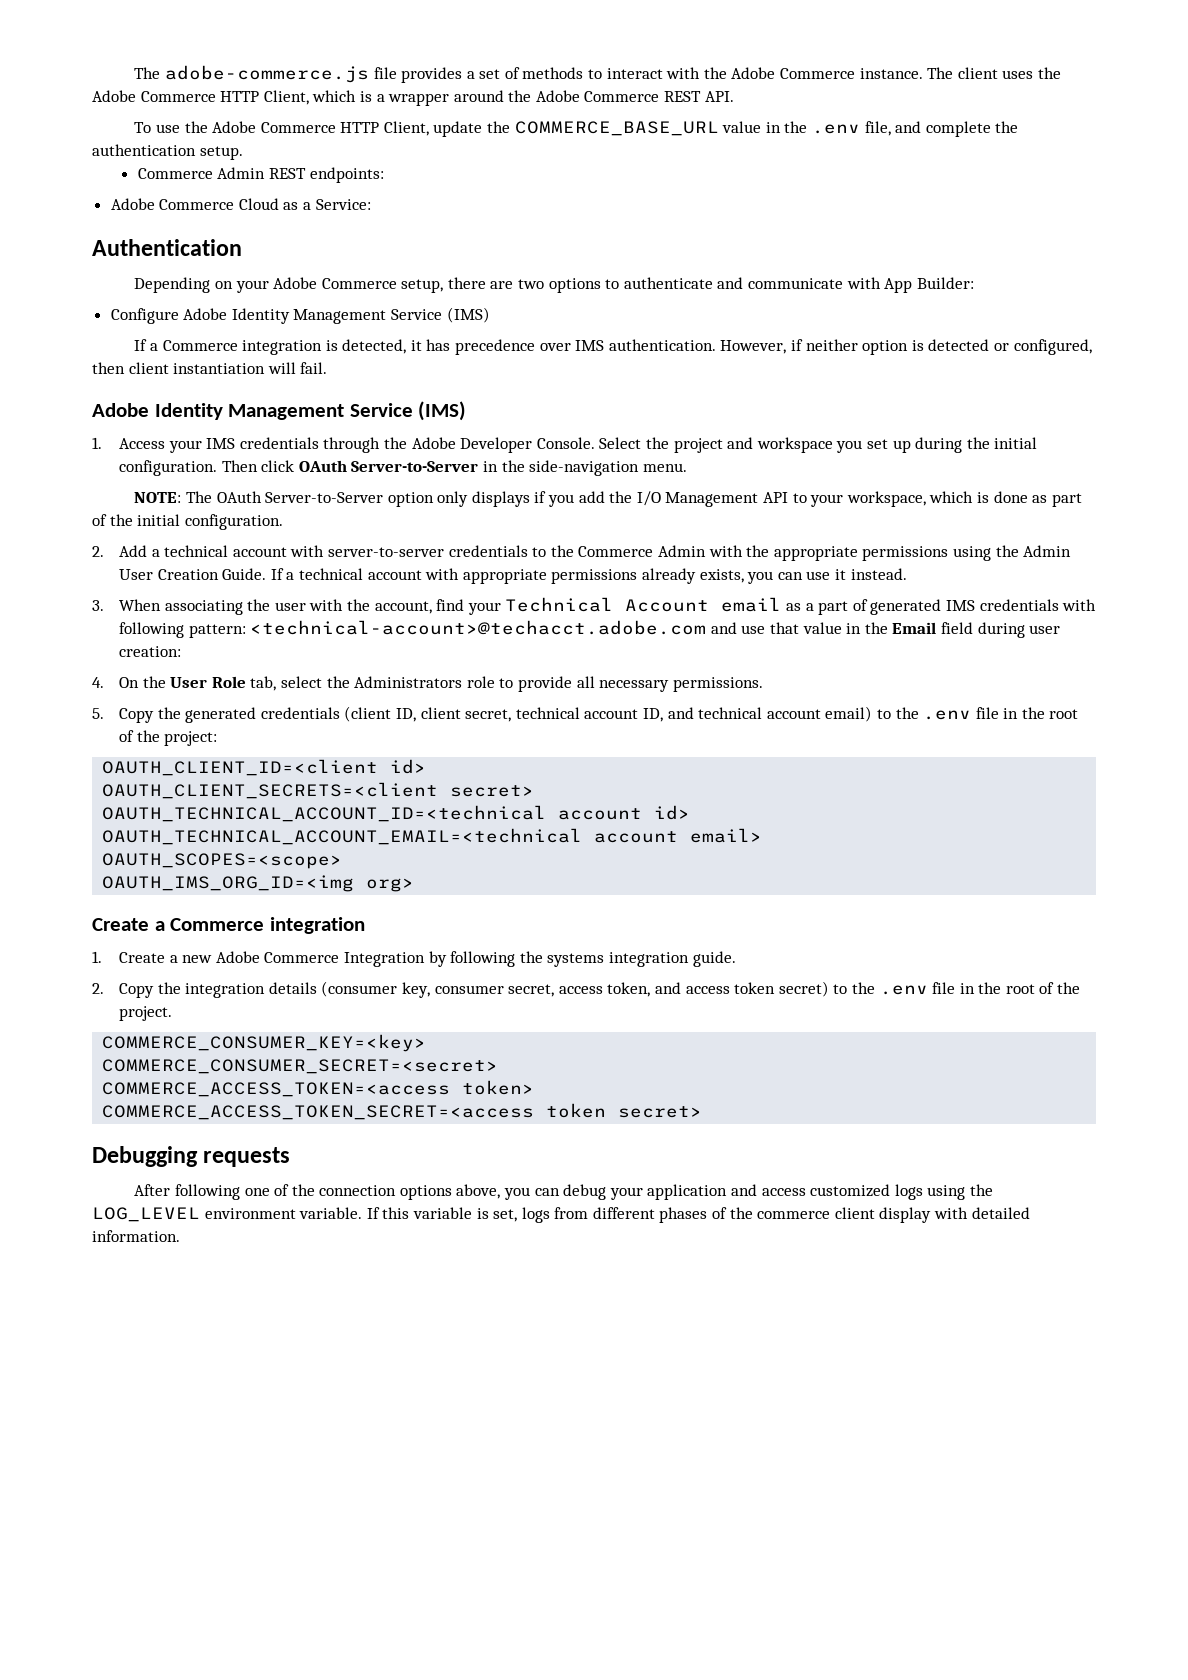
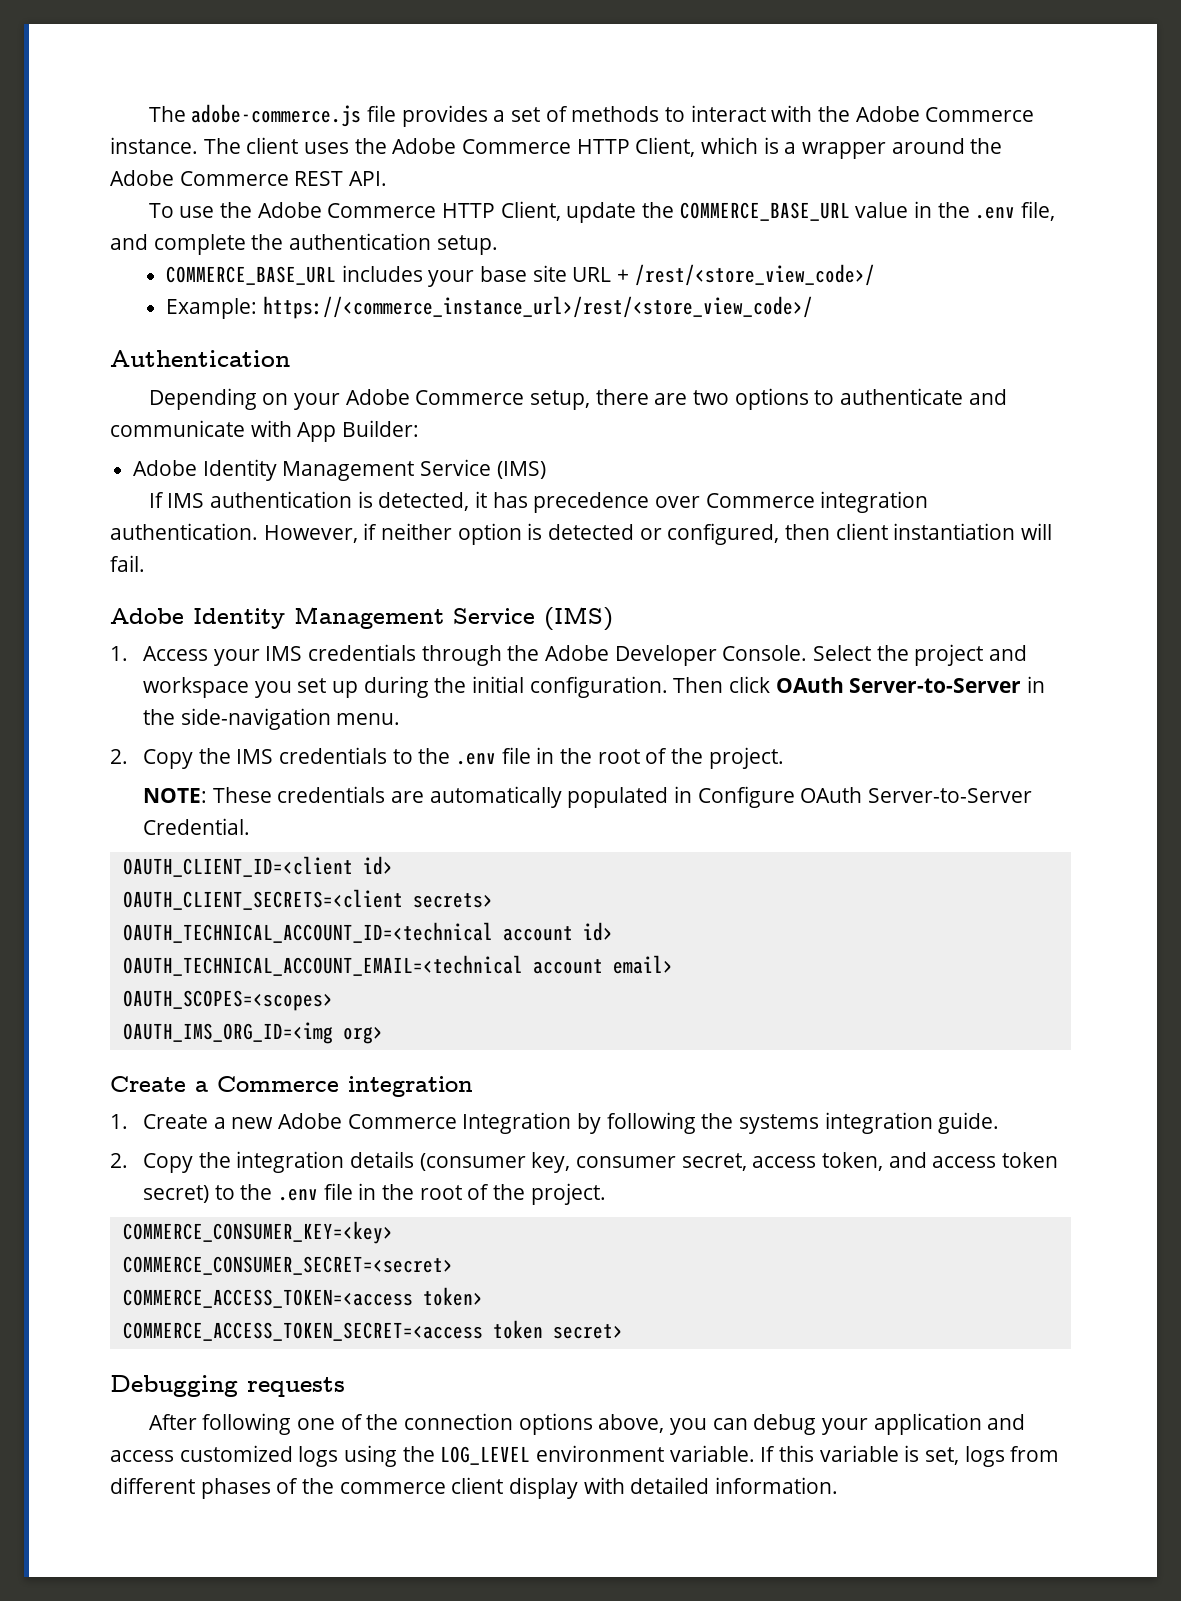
- Commerce Admin REST endpoints:
- Adobe Commerce Cloud as a Service:
+ COMMERCE_BASE_URL includes your base site URL + /rest/<store_view_code>/
+ Example: https://<commerce_instance_url>/rest/<store_view_code>/
  Depending on your Adobe Commerce setup, there are two options to authenticate and communicate with App Builder:
- Configure Adobe Identity Management Service (IMS)
+ Adobe Identity Management Service (IMS)
- If a Commerce integration is detected, it has precedence over IMS authentication.
+ If IMS authentication is detected, it has precedence over Commerce integration authentication.
- NOTE: The OAuth Server-to-Server option only displays if you add the I/O Management API to your workspace, which is done as part of the initial configuration.
- 2. Add a technical account with server-to-server credentials to the Commerce Admin with the appropriate permissions using the Admin User Creation Guide. If a technical account with appropriate permissions already exists, you can use it instead.
- 3. When associating the user with the account, find your Technical Account email as a part of generated IMS credentials with following pattern: <technical-account>@techacct.adobe.com and use that value in the Email field during user creation:
- 4. On the User Role tab, select the Administrators role to provide all necessary permissions.
- 5. Copy the generated credentials (client ID, client secret, technical account ID, and technical account email) to the .env file in the root of the project:
+ 2. Copy the IMS credentials to the .env file in the root of the project.
+ NOTE: These credentials are automatically populated in Configure OAuth Server-to-Server Credential.
- OAUTH_CLIENT_SECRETS=<client secret>
+ OAUTH_CLIENT_SECRETS=<client secrets>
- OAUTH_SCOPES=<scope>
+ OAUTH_SCOPES=<scopes>

